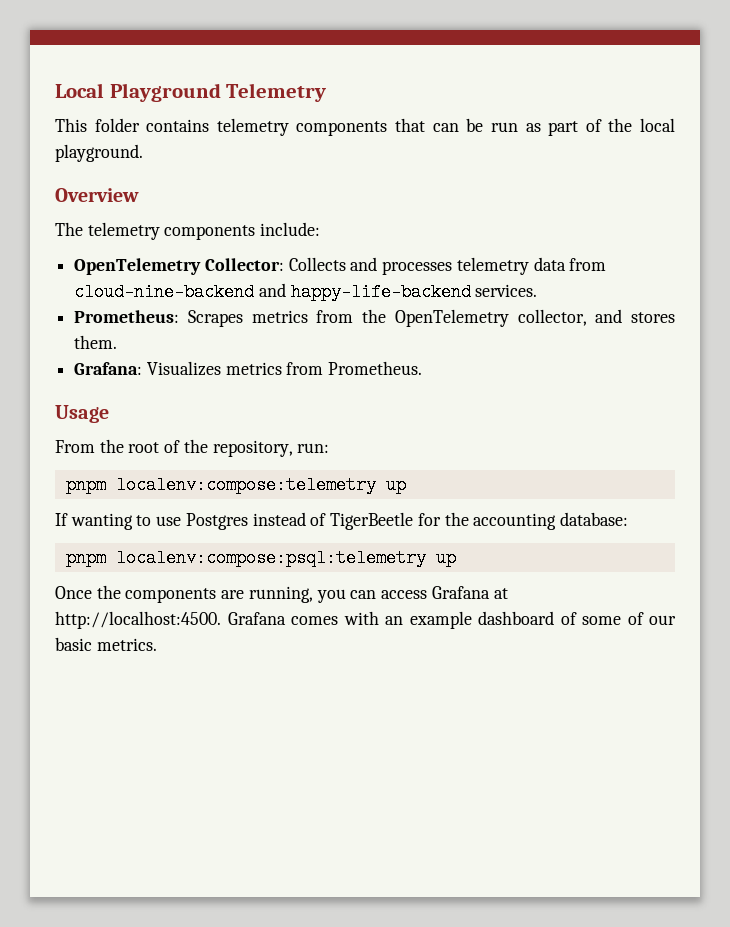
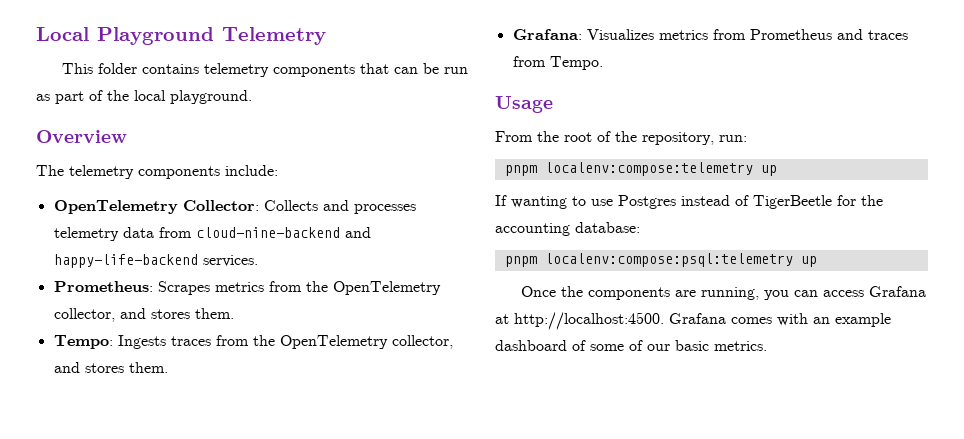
+ Tempo: Ingests traces from the OpenTelemetry collector, and stores them.
- Grafana: Visualizes metrics from Prometheus.
+ Grafana: Visualizes metrics from Prometheus and traces from Tempo.

